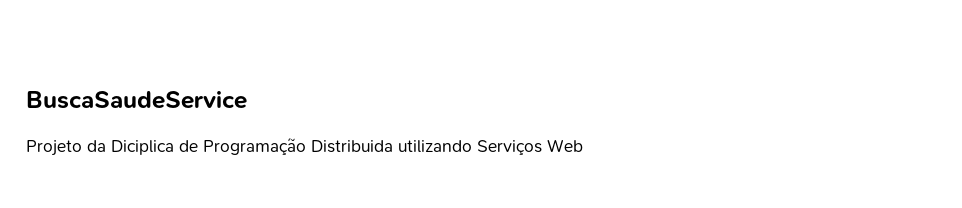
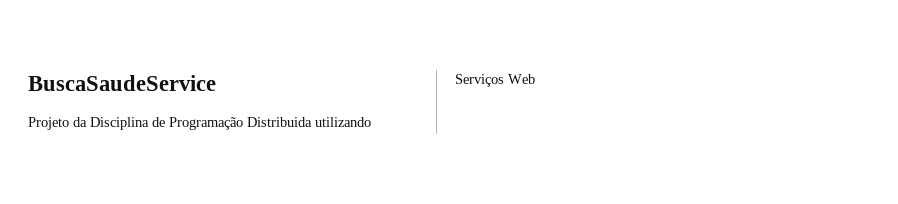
- Projeto da Diciplica de Programação Distribuida utilizando Serviços Web
+ Projeto da Disciplina de Programação Distribuida utilizando Serviços Web

